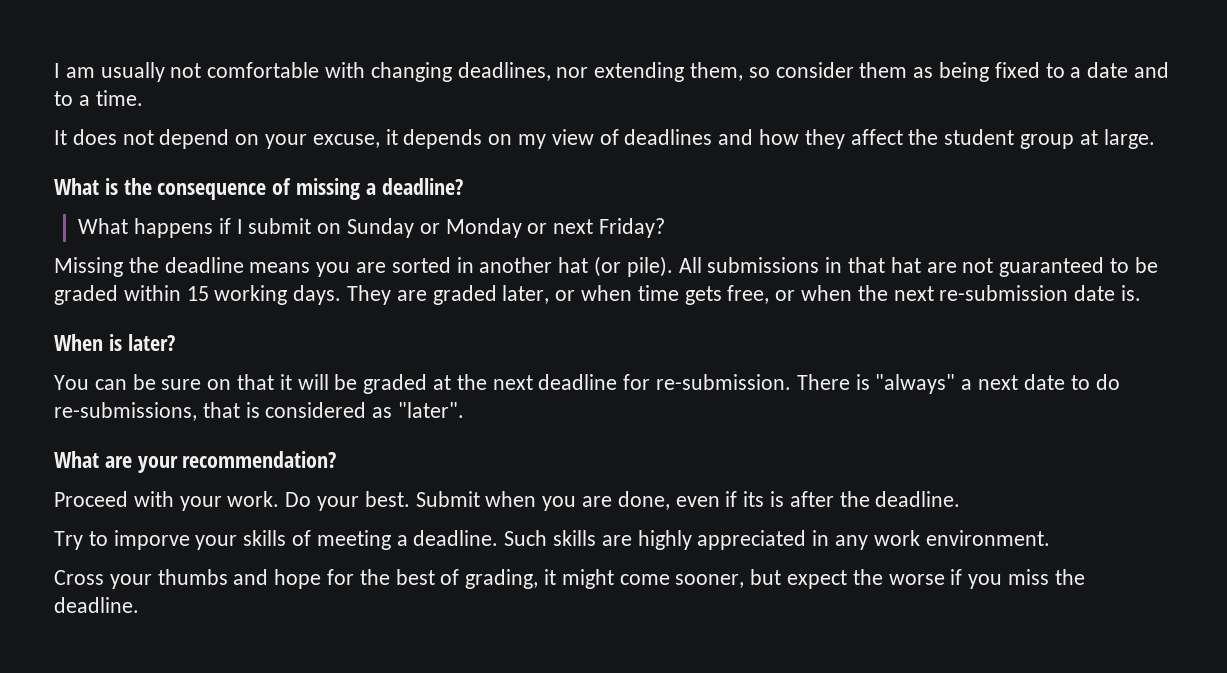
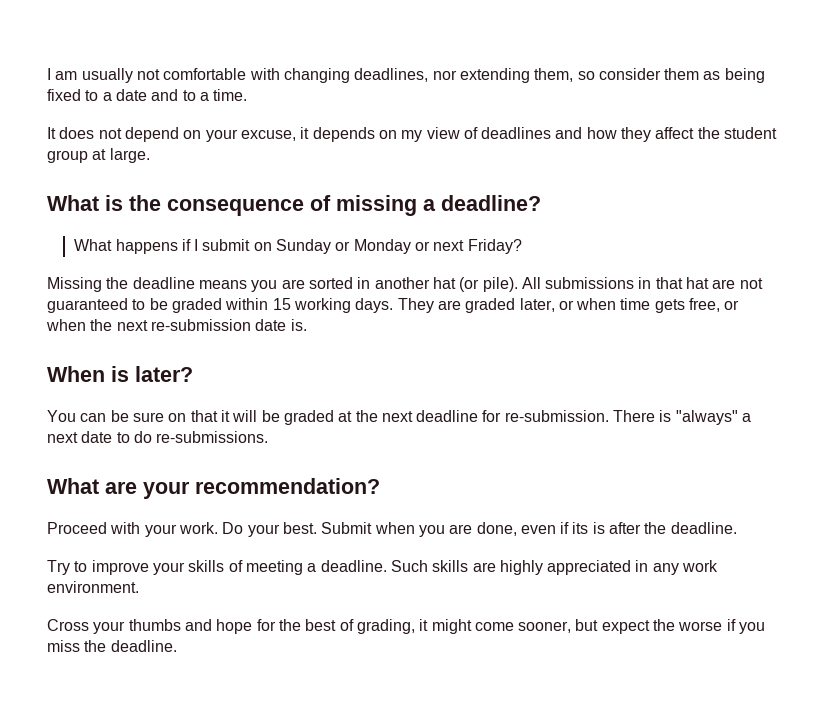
- There is "always" a next date to do re-submissions, that is considered as "later".
+ There is "always" a next date to do re-submissions.
- Try to imporve your skills of meeting a deadline.
+ Try to improve your skills of meeting a deadline.

